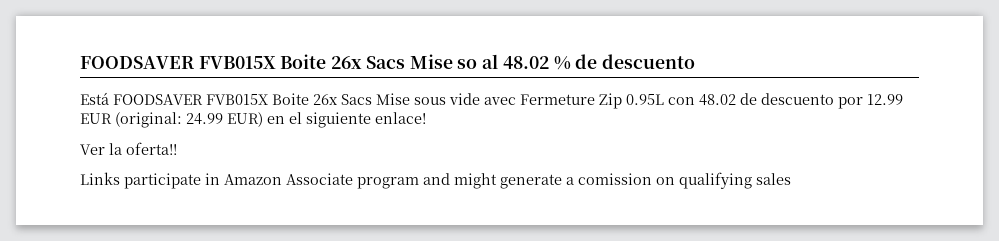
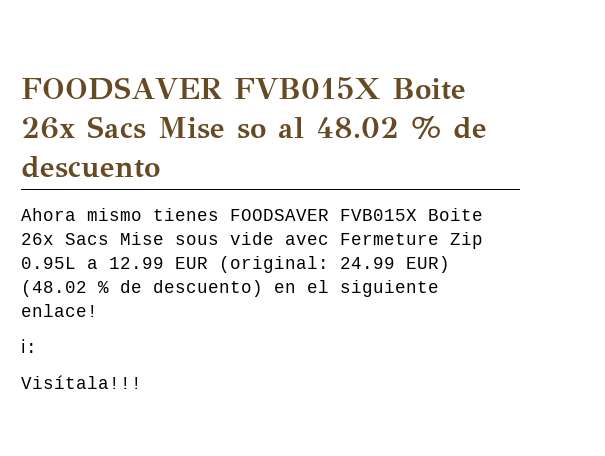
- Está FOODSAVER FVB015X Boite 26x Sacs Mise sous vide avec Fermeture Zip 0.95L con 48.02 de descuento por 12.99 EUR (original: 24.99 EUR) en el siguiente enlace!
+ Ahora mismo tienes FOODSAVER FVB015X Boite 26x Sacs Mise sous vide avec Fermeture Zip 0.95L a 12.99 EUR (original: 24.99 EUR) (48.02 % de descuento) en el siguiente enlace!
- Ver la oferta!!
- Links participate in Amazon Associate program and might generate a comission on qualifying sales
+ ℹ:
+ Visítala!!!

